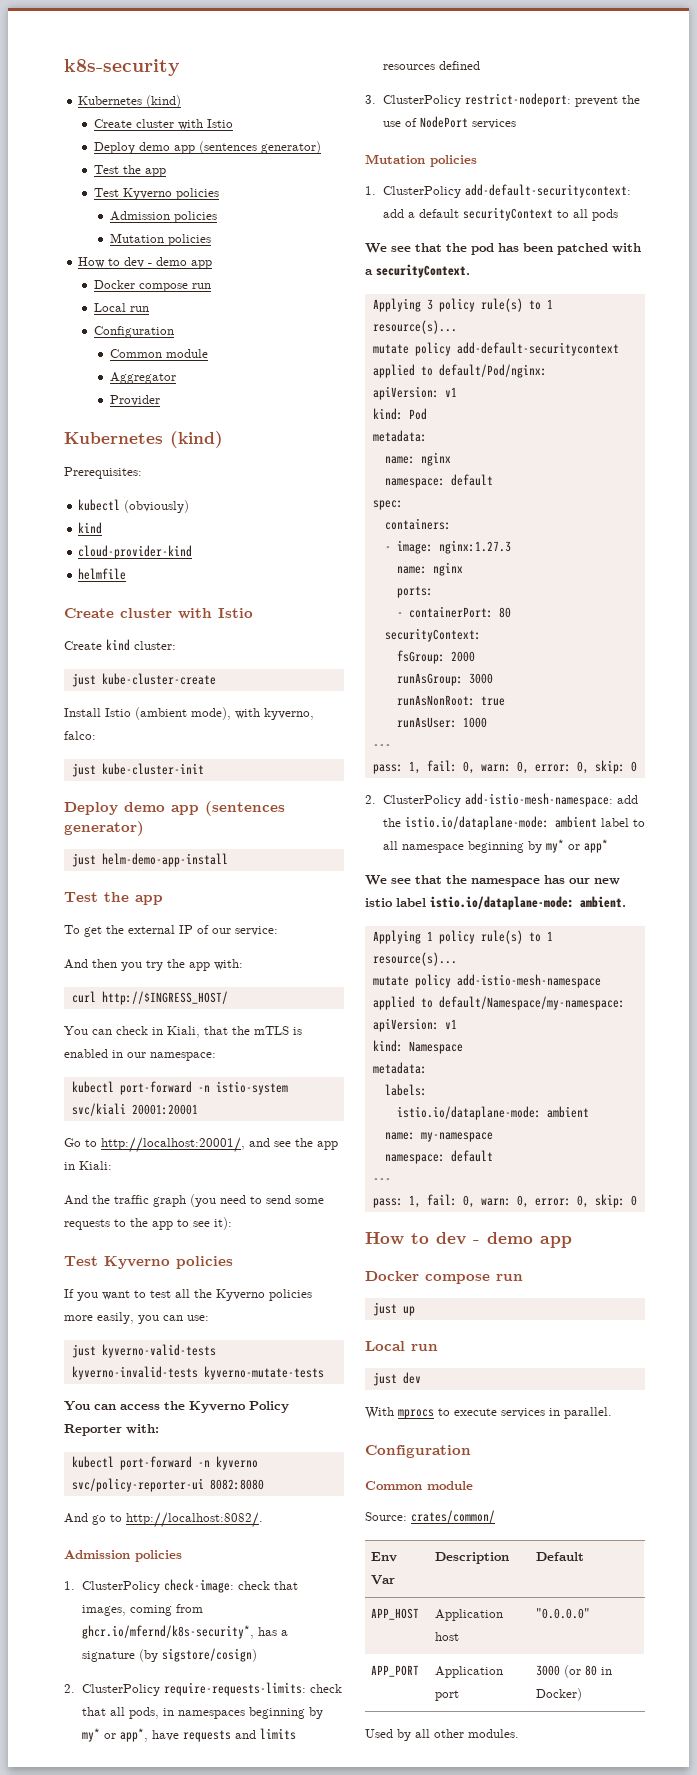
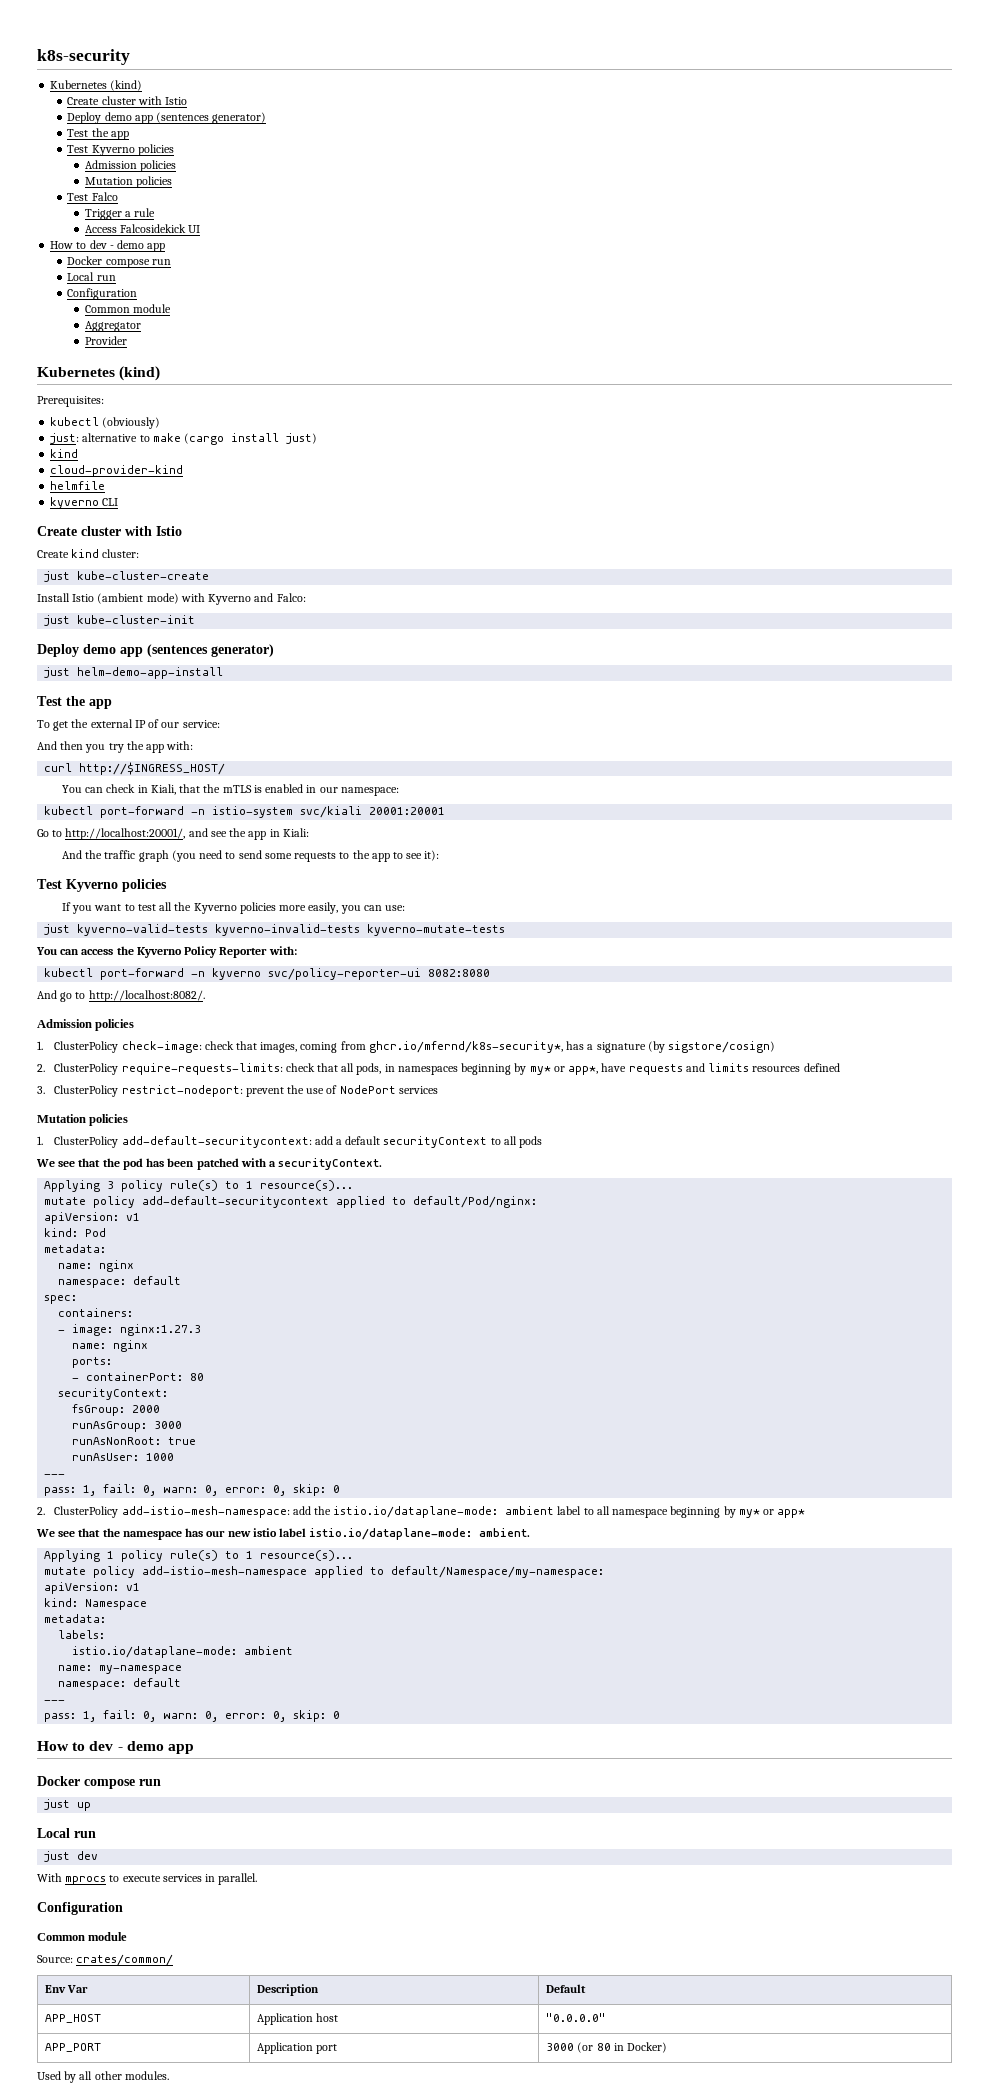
+ Test Falco
+ Trigger a rule
+ Access Falcosidekick UI
+ just: alternative to make (cargo install just)
+ kyverno CLI
- Install Istio (ambient mode), with kyverno, falco:
+ Install Istio (ambient mode) with Kyverno and Falco:

